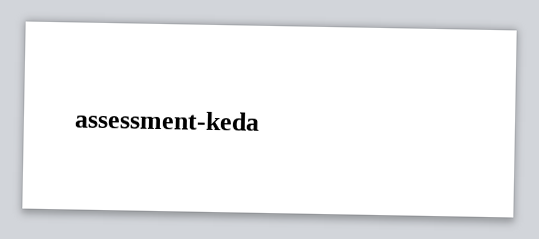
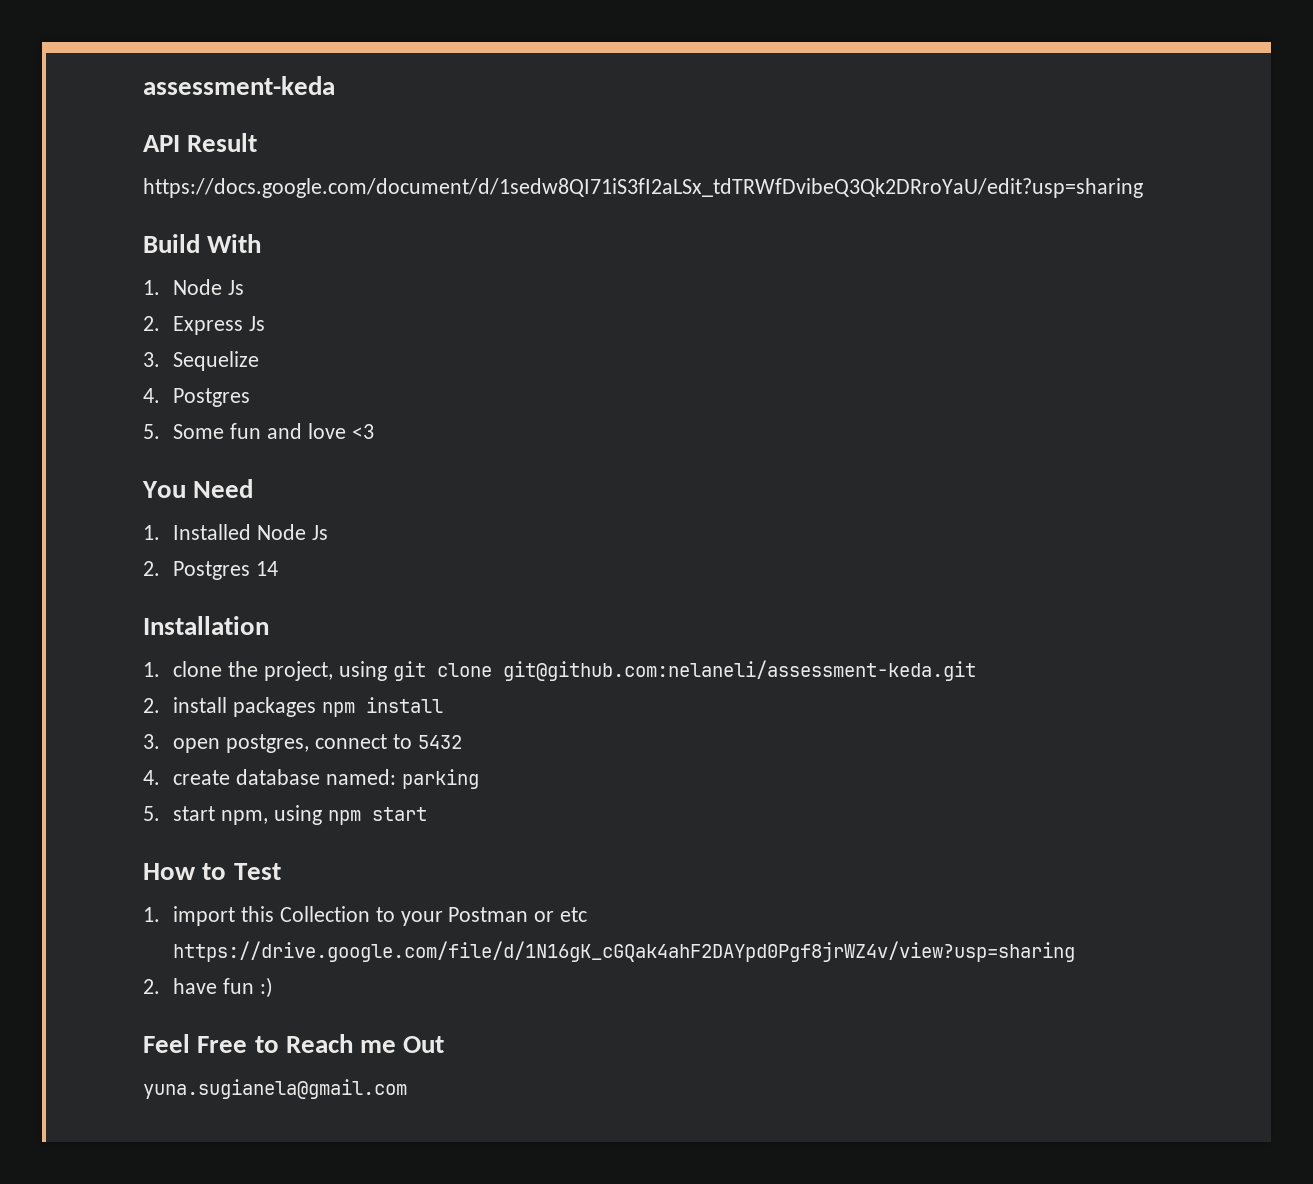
+ API Result
+ https://docs.google.com/document/d/1sedw8QI71iS3fI2aLSx_tdTRWfDvibeQ3Qk2DRroYaU/edit?usp=sharing
+ Build With
+ 1. Node Js
+ 2. Express Js
+ 3. Sequelize
+ 4. Postgres
+ 5. Some fun and love <3
+ You Need
+ 1. Installed Node Js
+ 2. Postgres 14
+ Installation
+ 1. clone the project, using git clone git@github.com:nelaneli/assessment-keda.git
+ 2. install packages npm install
+ 3. open postgres, connect to 5432
+ 4. create database named: parking
+ 5. start npm, using npm start
+ How to Test
+ 1. import this Collection to your Postman or etc https://drive.google.com/file/d/1N16gK_cGQak4ahF2DAYpd0Pgf8jrWZ4v/view?usp=sharing
+ 2. have fun :)
+ Feel Free to Reach me Out
+ yuna.sugianela@gmail.com

